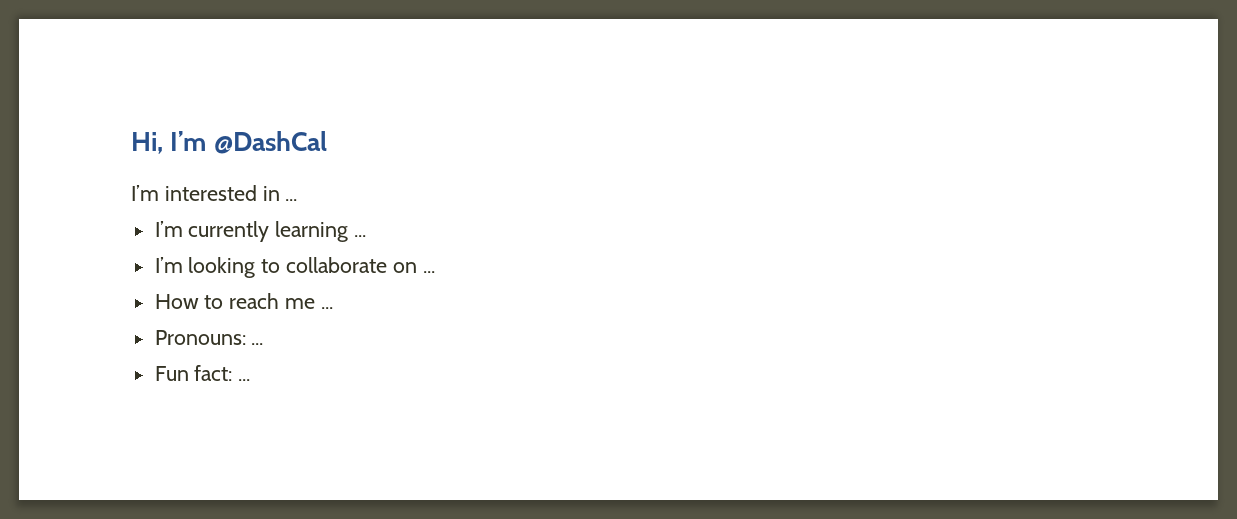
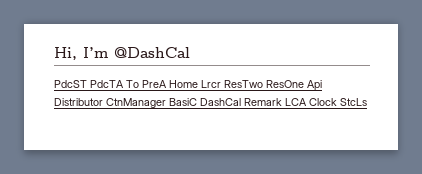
- I’m interested in ...
- I’m currently learning ...
- I’m looking to collaborate on ...
- How to reach me ...
- Pronouns: ...
- Fun fact: ...
+ PdcST PdcTA To PreA Home Lrcr ResTwo ResOne Api Distributor CtnManager BasiC DashCal Remark LCA Clock StcLs

